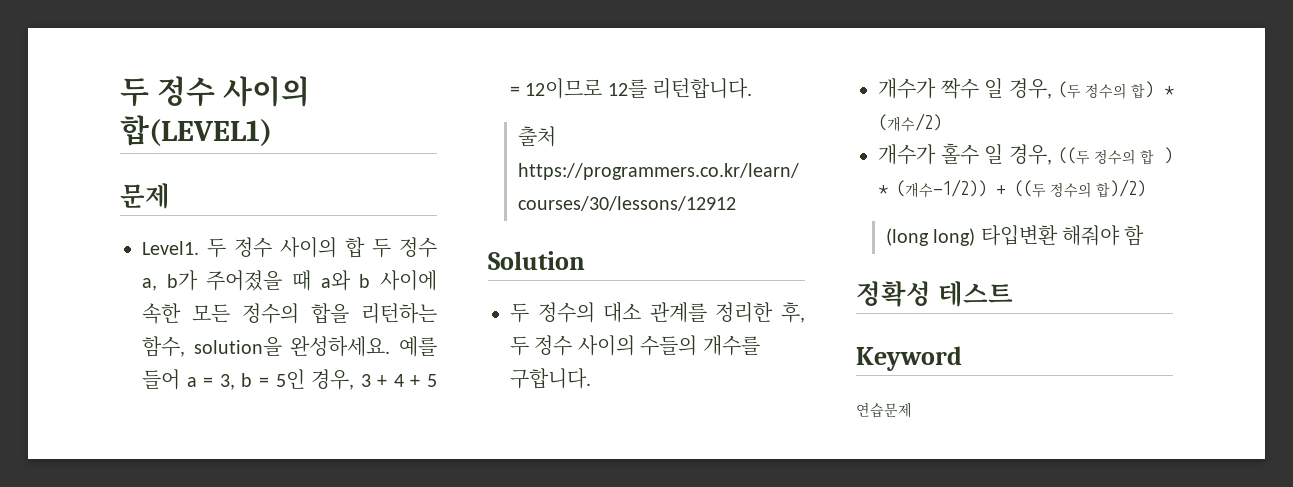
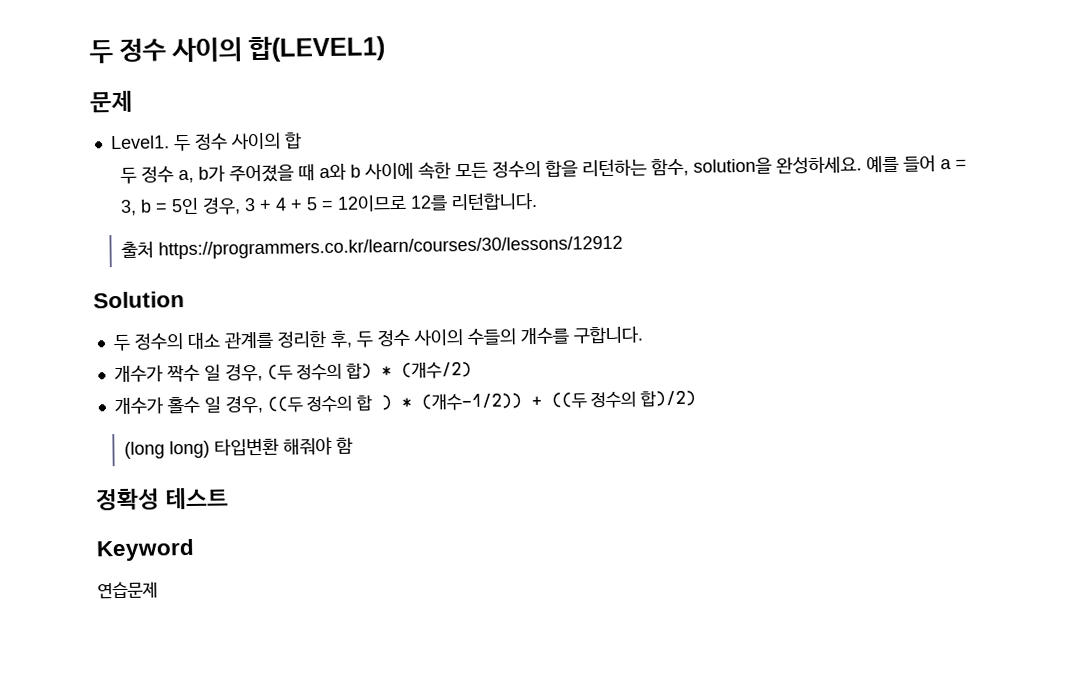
- 두 정수 사이의 합 두 정수 a, b가 주어졌을 때 a와 b 사이에 속한 모든 정수의 합을 리턴하는 함수, solution을 완성하세요.
+ 두 정수 사이의 합
+ 두 정수 a, b가 주어졌을 때 a와 b 사이에 속한 모든 정수의 합을 리턴하는 함수, solution을 완성하세요.

